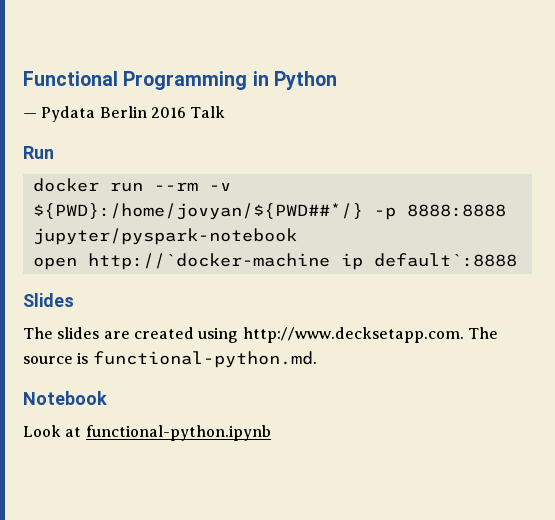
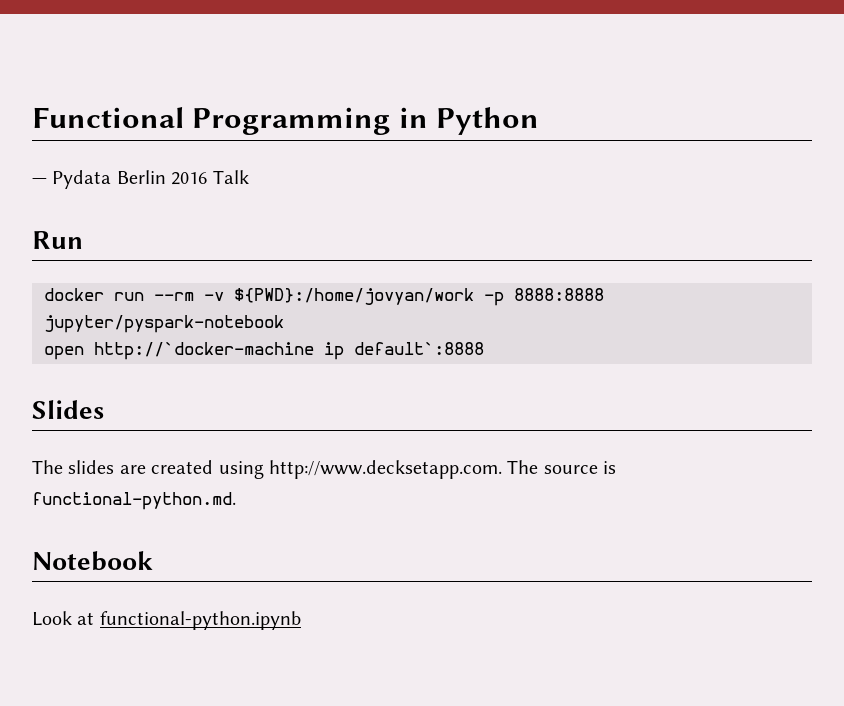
- docker run --rm -v ${PWD}:/home/jovyan/${PWD##*/} -p 8888:8888 jupyter/pyspark-notebook
+ docker run --rm -v ${PWD}:/home/jovyan/work -p 8888:8888 jupyter/pyspark-notebook

